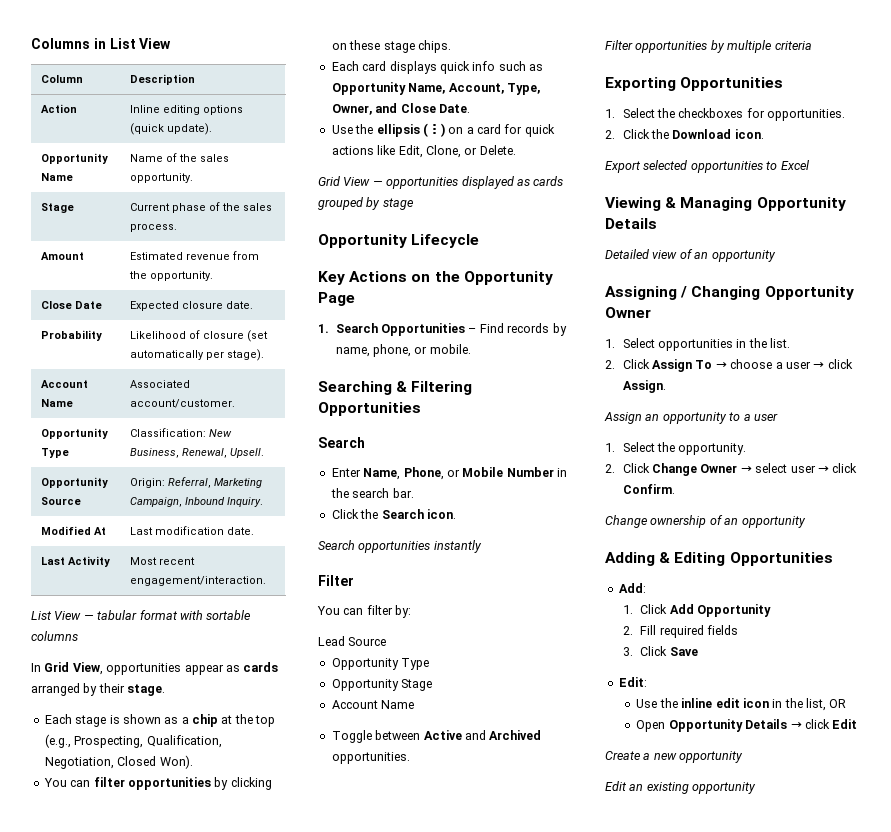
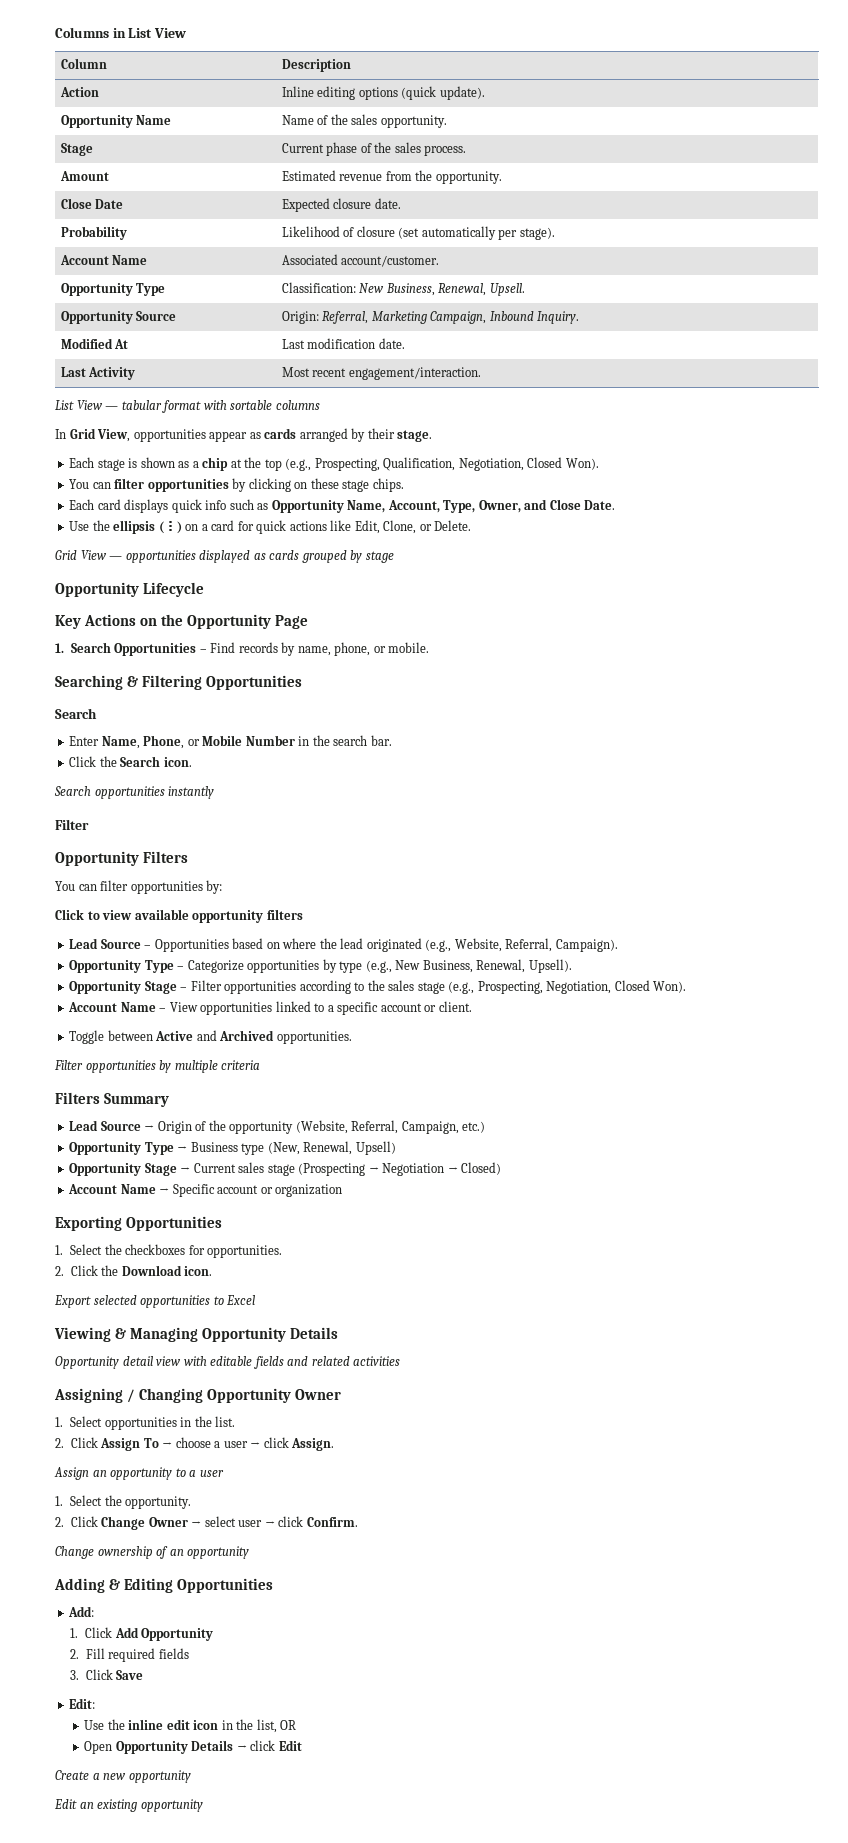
- You can filter by:
+ Opportunity Filters
+ You can filter opportunities by:
- Lead Source
- Opportunity Type
- Opportunity Stage
- Account Name
+ Click to view available opportunity filters
+ Lead Source – Opportunities based on where the lead originated (e.g., Website, Referral, Campaign).
+ Opportunity Type – Categorize opportunities by type (e.g., New Business, Renewal, Upsell).
+ Opportunity Stage – Filter opportunities according to the sales stage (e.g., Prospecting, Negotiation, Closed Won).
+ Account Name – View opportunities linked to a specific account or client.
+ Filters Summary
+ Lead Source → Origin of the opportunity (Website, Referral, Campaign, etc.)
+ Opportunity Type → Business type (New, Renewal, Upsell)
+ Opportunity Stage → Current sales stage (Prospecting → Negotiation → Closed)
+ Account Name → Specific account or organization
- Detailed view of an opportunity
+ Opportunity detail view with editable fields and related activities

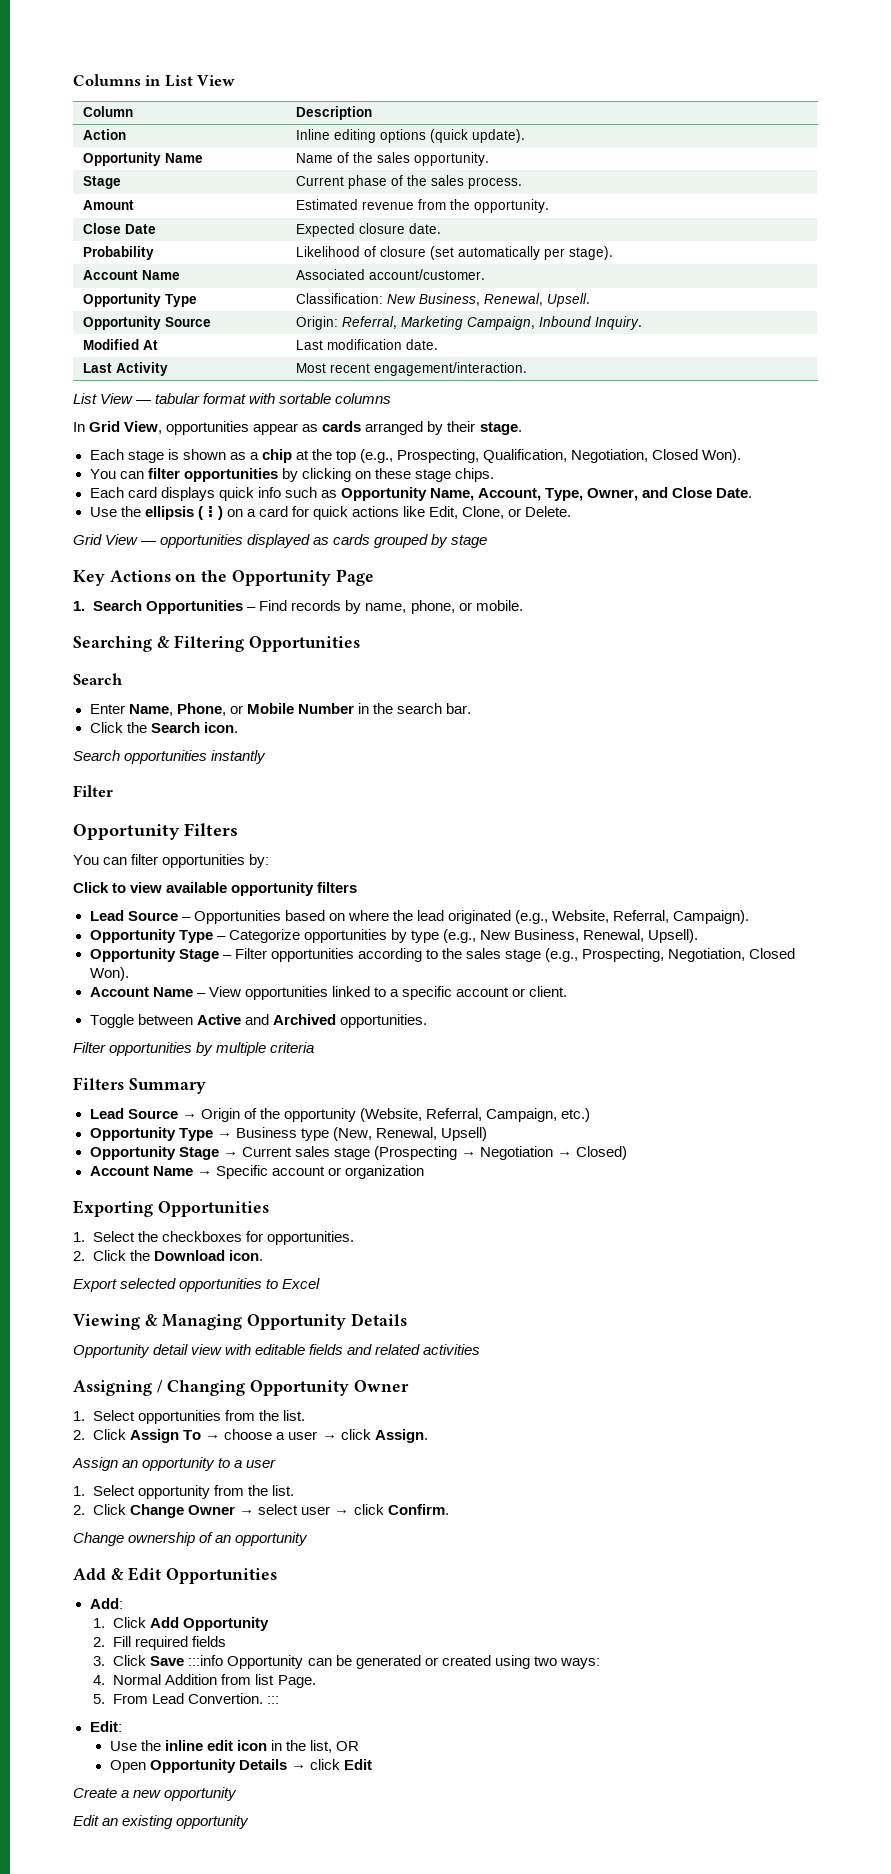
- Opportunity Lifecycle
- 1. Select opportunities in the list.
+ 1. Select opportunities from the list.
- 1. Select the opportunity.
+ 1. Select opportunity from the list.
- Adding & Editing Opportunities
+ Add & Edit Opportunities
- 3. Click Save
+ 3. Click Save :::info Opportunity can be generated or created using two ways:
+ 4. Normal Addition from list Page.
+ 5. From Lead Convertion. :::

